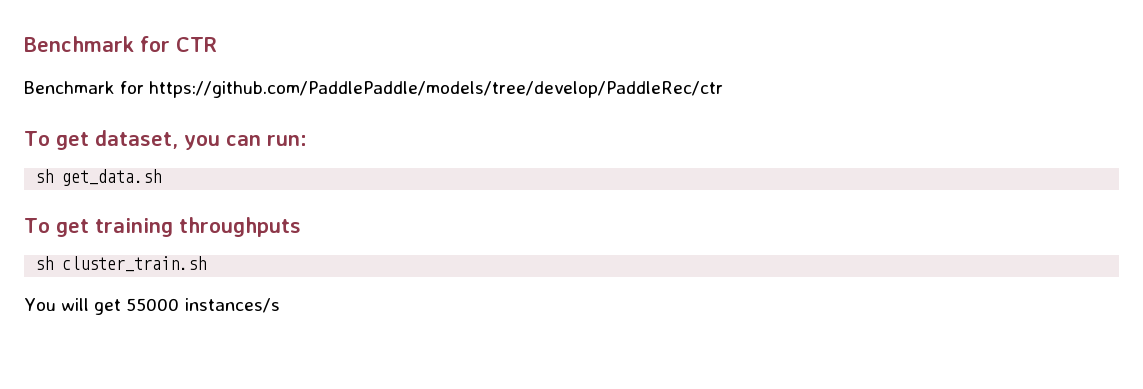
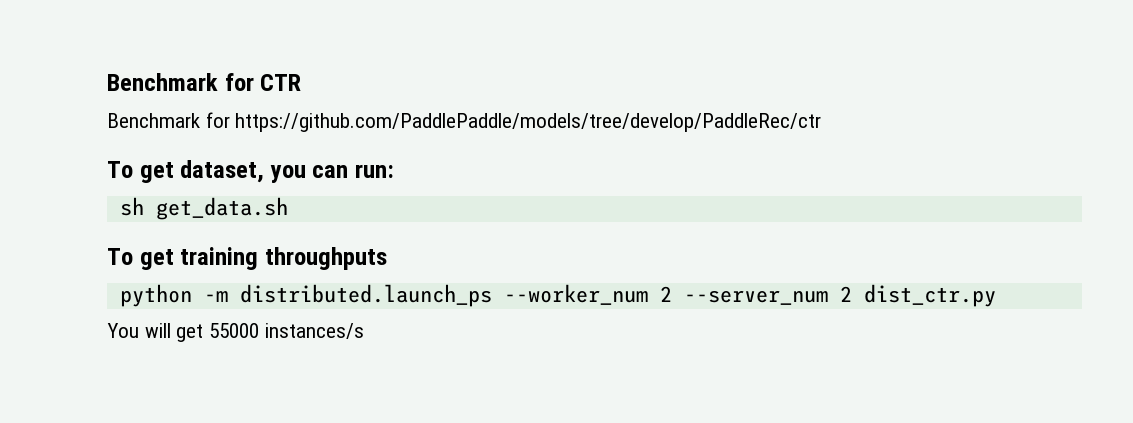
- sh cluster_train.sh
+ python -m distributed.launch_ps --worker_num 2 --server_num 2 dist_ctr.py

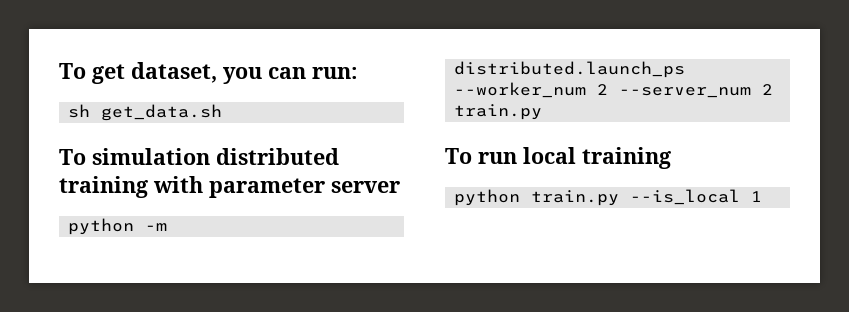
- Benchmark for CTR
- Benchmark for https://github.com/PaddlePaddle/models/tree/develop/PaddleRec/ctr
- To get training throughputs
+ To simulation distributed training with parameter server
- python -m distributed.launch_ps --worker_num 2 --server_num 2 dist_ctr.py
- You will get 55000 instances/s
+ python -m distributed.launch_ps --worker_num 2 --server_num 2 train.py
+ To run local training
+ python train.py --is_local 1

